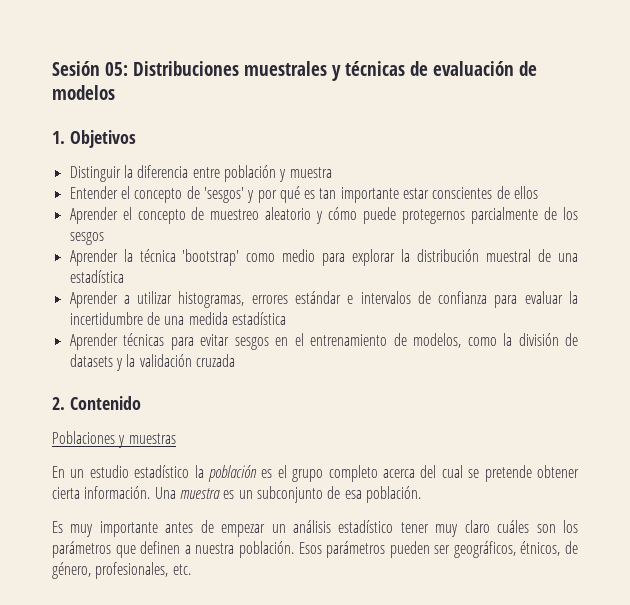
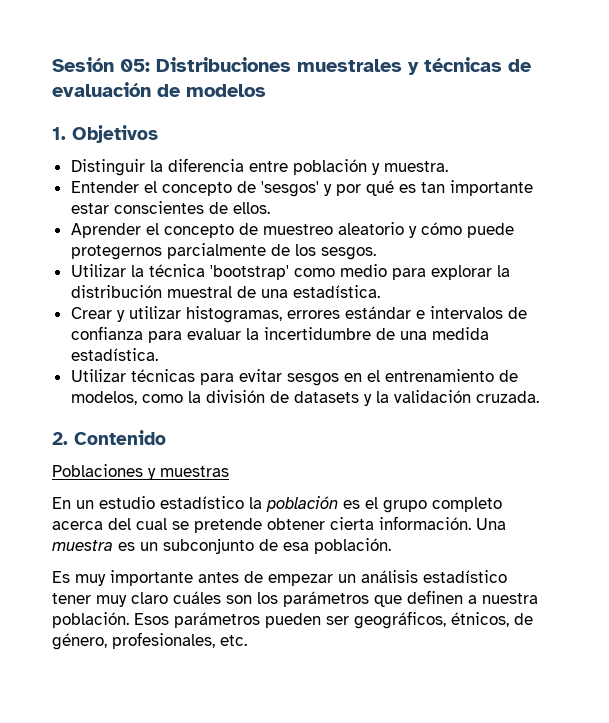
- Distinguir la diferencia entre población y muestra
+ Distinguir la diferencia entre población y muestra.
- Entender el concepto de 'sesgos' y por qué es tan importante estar conscientes de ellos
+ Entender el concepto de 'sesgos' y por qué es tan importante estar conscientes de ellos.
- Aprender el concepto de muestreo aleatorio y cómo puede protegernos parcialmente de los sesgos
- Aprender la técnica 'bootstrap' como medio para explorar la distribución muestral de una estadística
- Aprender a utilizar histogramas, errores estándar e intervalos de confianza para evaluar la incertidumbre de una medida estadística
- Aprender técnicas para evitar sesgos en el entrenamiento de modelos, como la división de datasets y la validación cruzada
+ Aprender el concepto de muestreo aleatorio y cómo puede protegernos parcialmente de los sesgos.
+ Utilizar la técnica 'bootstrap' como medio para explorar la distribución muestral de una estadística.
+ Crear y utilizar histogramas, errores estándar e intervalos de confianza para evaluar la incertidumbre de una medida estadística.
+ Utilizar técnicas para evitar sesgos en el entrenamiento de modelos, como la división de datasets y la validación cruzada.

